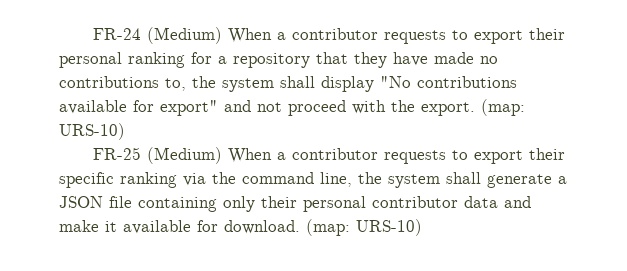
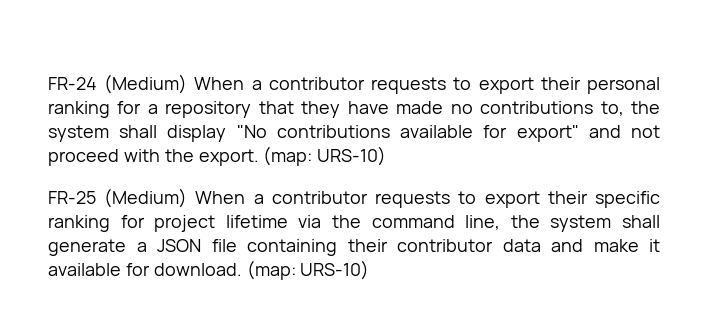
- FR-25 (Medium) When a contributor requests to export their specific ranking via the command line, the system shall generate a JSON file containing only their personal contributor data and make it available for download.
+ FR-25 (Medium) When a contributor requests to export their specific ranking for project lifetime via the command line, the system shall generate a JSON file containing their contributor data and make it available for download.

